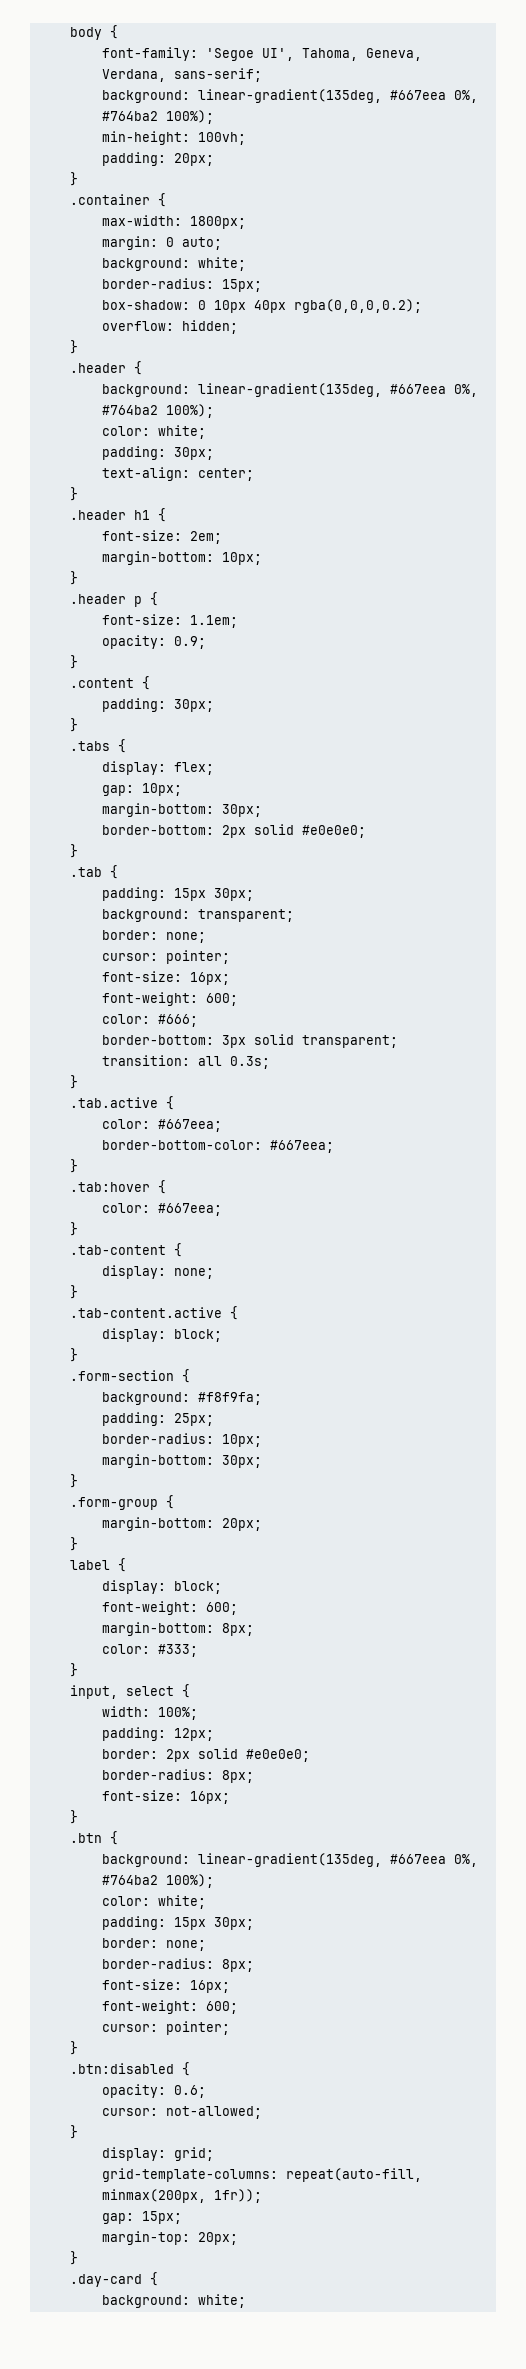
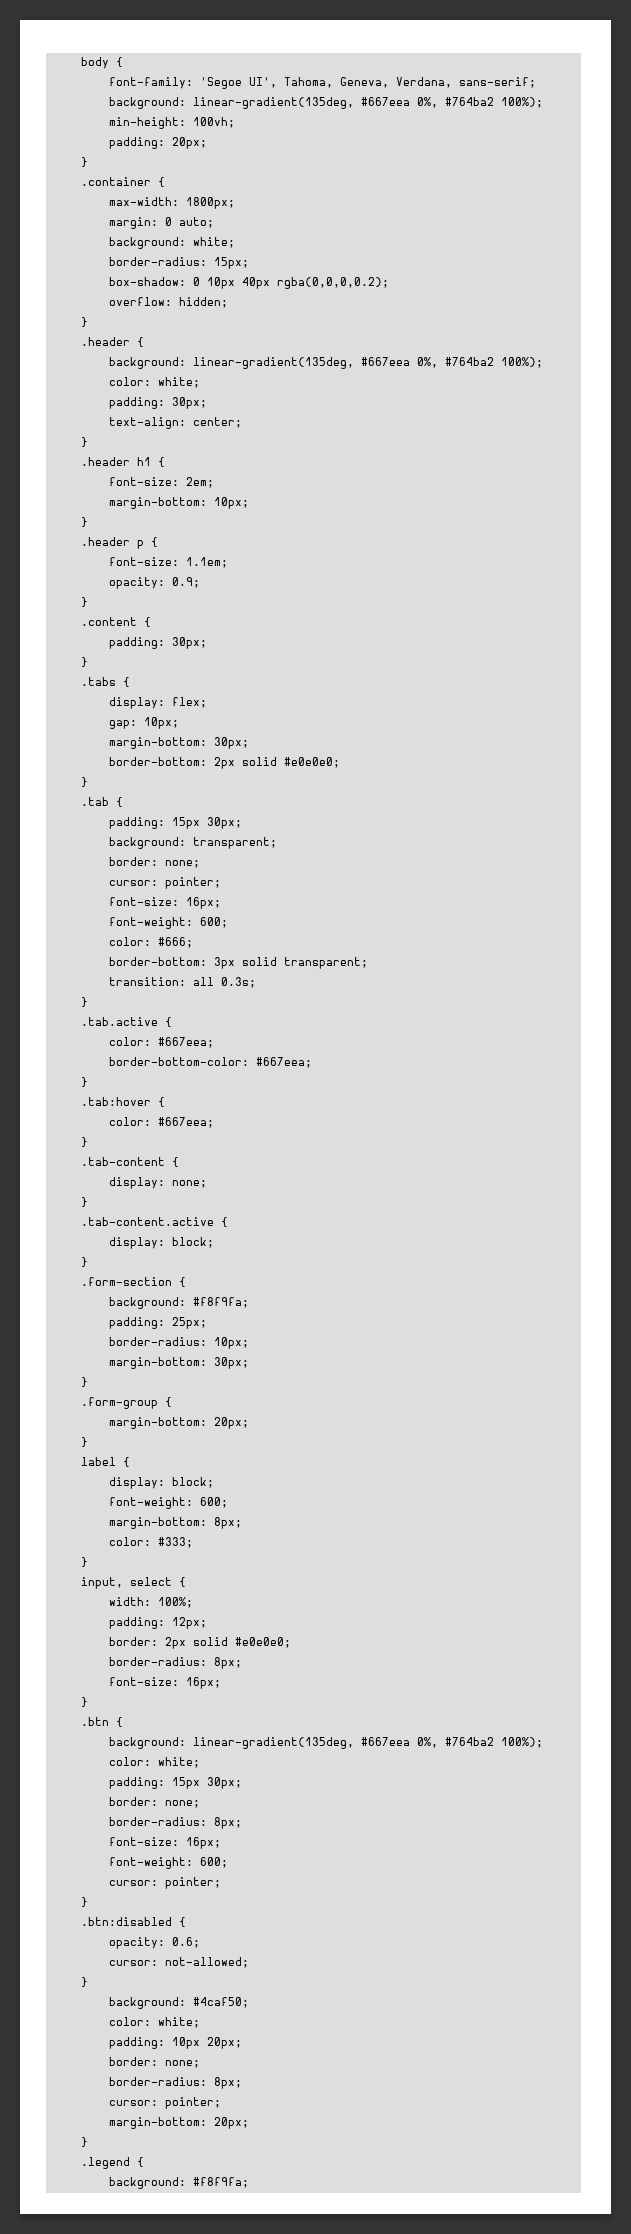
- display: grid;
- grid-template-columns: repeat(auto-fill, minmax(200px, 1fr));
- gap: 15px;
- margin-top: 20px;
+ background: #4caf50;
+ color: white;
+ padding: 10px 20px;
+ border: none;
+ border-radius: 8px;
+ cursor: pointer;
+ margin-bottom: 20px;
  }
- .day-card {
- background: white;
+ .legend {
+ background: #f8f9fa;

